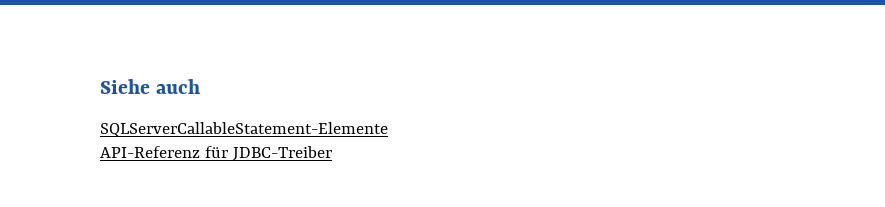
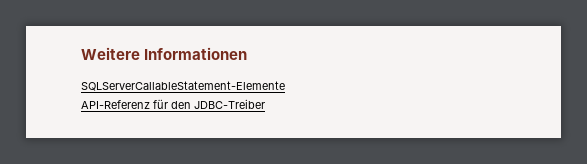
- Siehe auch
+ Weitere Informationen
- API-Referenz für JDBC-Treiber
+ API-Referenz für den JDBC-Treiber

